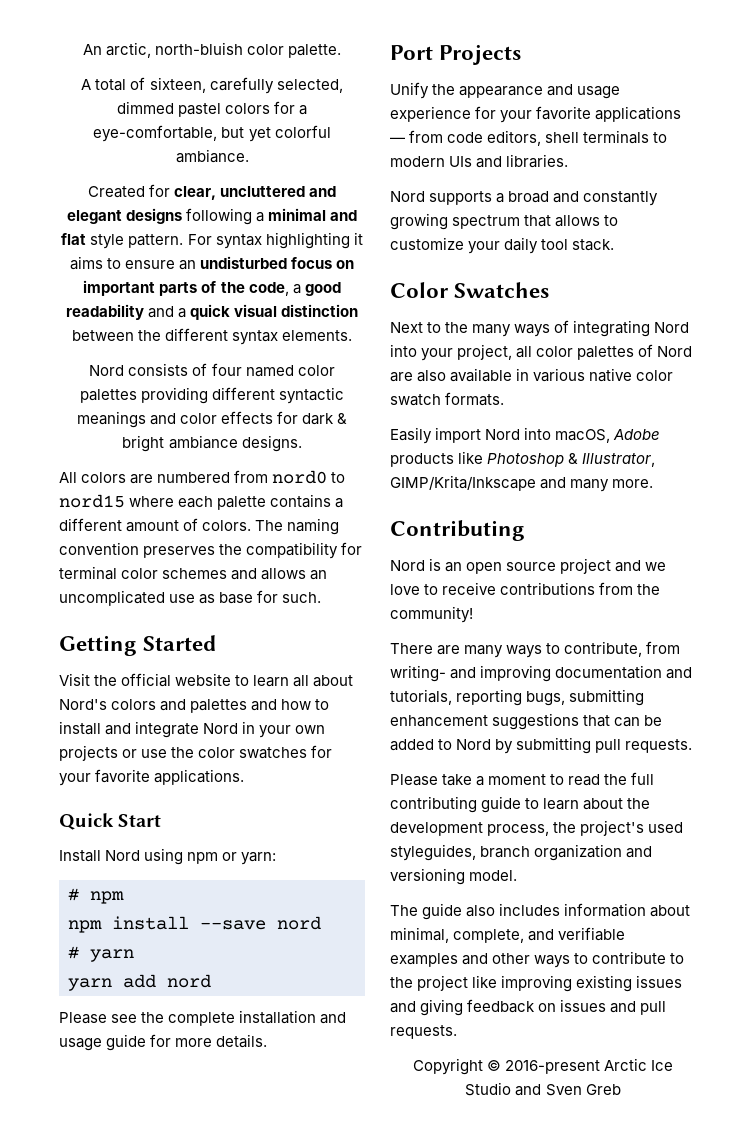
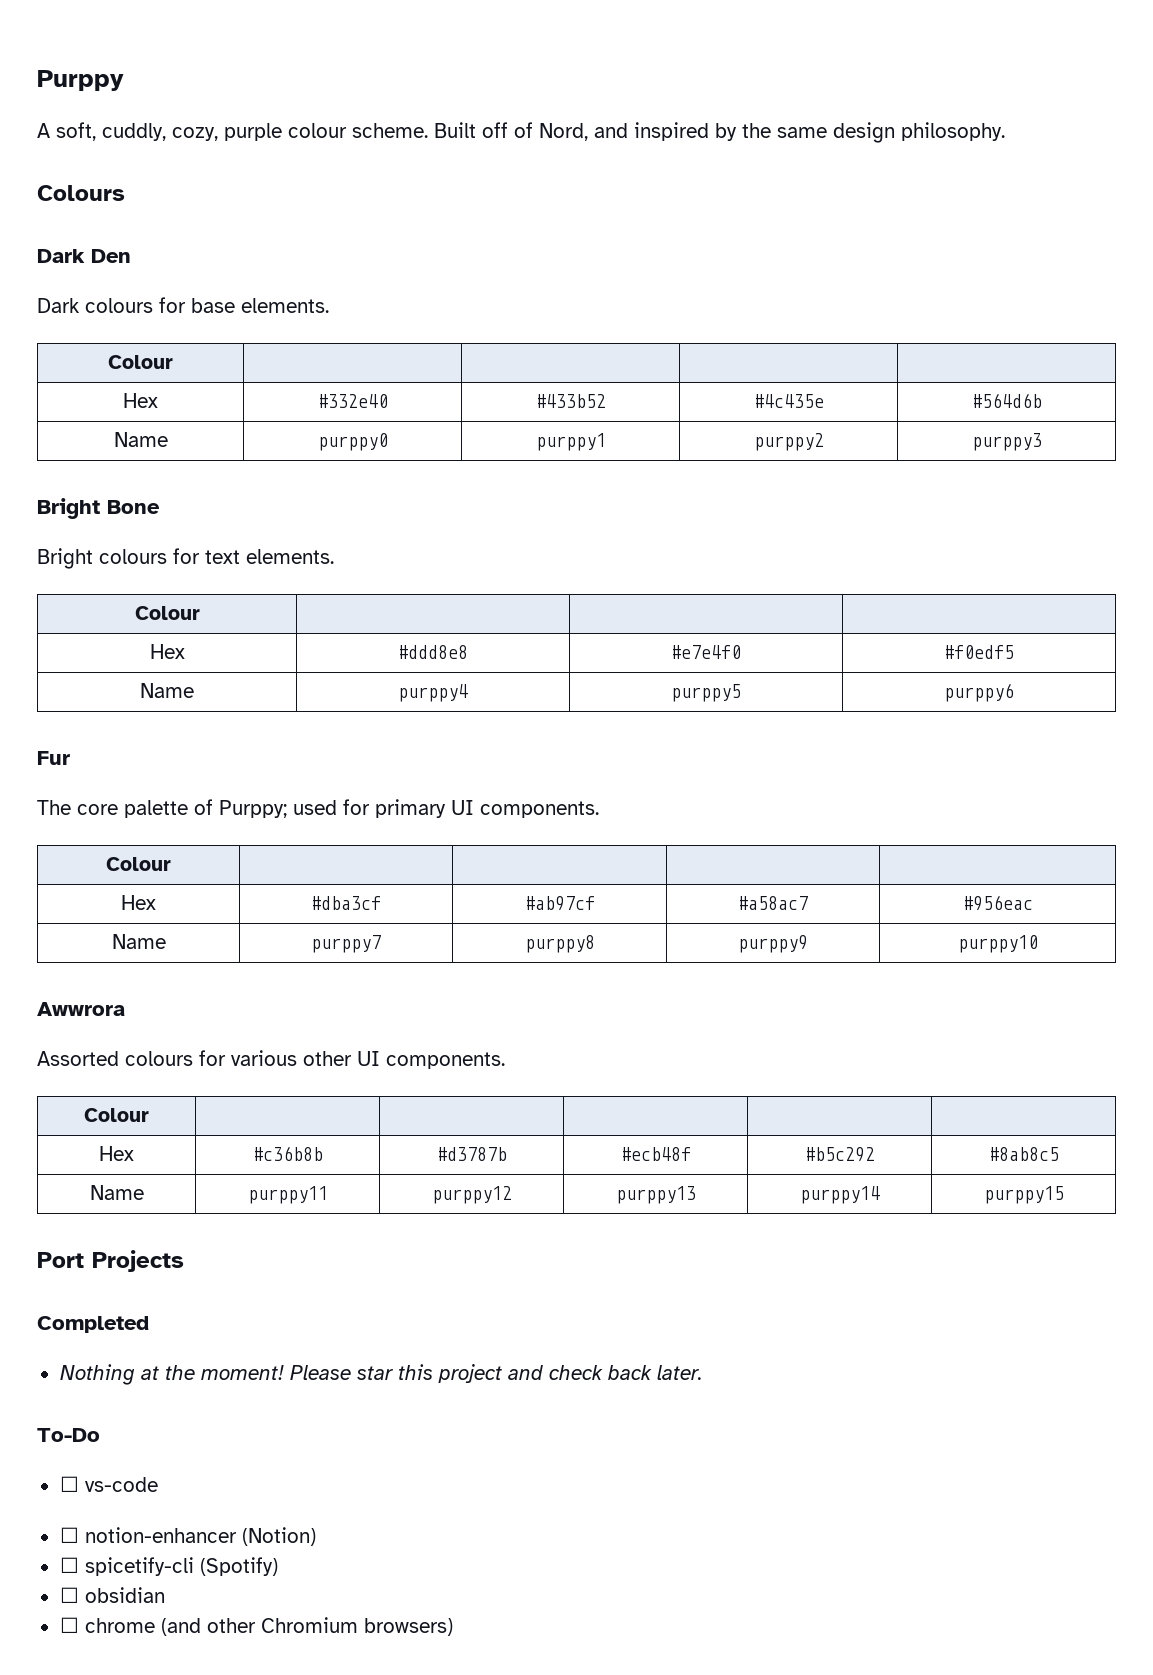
- An arctic, north-bluish color palette.
- A total of sixteen, carefully selected, dimmed pastel colors for a eye-comfortable, but yet colorful ambiance.
- Created for clear, uncluttered and elegant designs following a minimal and flat style pattern. For syntax highlighting it aims to ensure an undisturbed focus on important parts of the code, a good readability and a quick visual distinction between the different syntax elements.
- Nord consists of four named color palettes providing different syntactic meanings and color effects for dark & bright ambiance designs.
- All colors are numbered from nord0 to nord15 where each palette contains a different amount of colors. The naming convention preserves the compatibility for terminal color schemes and allows an uncomplicated use as base for such.
- Getting Started
- Visit the official website to learn all about Nord's colors and palettes and how to install and integrate Nord in your own projects or use the color swatches for your favorite applications.
- Quick Start
- Install Nord using npm or yarn:
- # npm
- npm install --save nord
- # yarn
- yarn add nord
- Please see the complete installation and usage guide for more details.
+ Purppy
+ A soft, cuddly, cozy, purple colour scheme. Built off of Nord, and inspired by the same design philosophy.
+ Colours
+ Dark Den
+ Dark colours for base elements.
+ Colour | | | |
+ Hex | #332e40 | #433b52 | #4c435e | #564d6b
+ Name | purppy0 | purppy1 | purppy2 | purppy3
+ Bright Bone
+ Bright colours for text elements.
+ Colour | | |
+ Hex | #ddd8e8 | #e7e4f0 | #f0edf5
+ Name | purppy4 | purppy5 | purppy6
+ Fur
+ The core palette of Purppy; used for primary UI components.
+ Colour | | | |
+ Hex | #dba3cf | #ab97cf | #a58ac7 | #956eac
+ Name | purppy7 | purppy8 | purppy9 | purppy10
+ Awwrora
+ Assorted colours for various other UI components.
+ Colour | | | | |
+ Hex | #c36b8b | #d3787b | #ecb48f | #b5c292 | #8ab8c5
+ Name | purppy11 | purppy12 | purppy13 | purppy14 | purppy15
  Port Projects
- Unify the appearance and usage experience for your favorite applications — from code editors, shell terminals to modern UIs and libraries.
- Nord supports a broad and constantly growing spectrum that allows to customize your daily tool stack.
- Color Swatches
- Next to the many ways of integrating Nord into your project, all color palettes of Nord are also available in various native color swatch formats.
- Easily import Nord into macOS, Adobe products like Photoshop & Illustrator, GIMP/Krita/Inkscape and many more.
- Contributing
- Nord is an open source project and we love to receive contributions from the community!
- There are many ways to contribute, from writing- and improving documentation and tutorials, reporting bugs, submitting enhancement suggestions that can be added to Nord by submitting pull requests.
- Please take a moment to read the full contributing guide to learn about the development process, the project's used styleguides, branch organization and versioning model.
- The guide also includes information about minimal, complete, and verifiable examples and other ways to contribute to the project like improving existing issues and giving feedback on issues and pull requests.
- Copyright © 2016-present Arctic Ice Studio and Sven Greb
+ Completed
+ Nothing at the moment! Please star this project and check back later.
+ To-Do
+ ☐ vs-code
+ ☐ notion-enhancer (Notion)
+ ☐ spicetify-cli (Spotify)
+ ☐ obsidian
+ ☐ chrome (and other Chromium browsers)

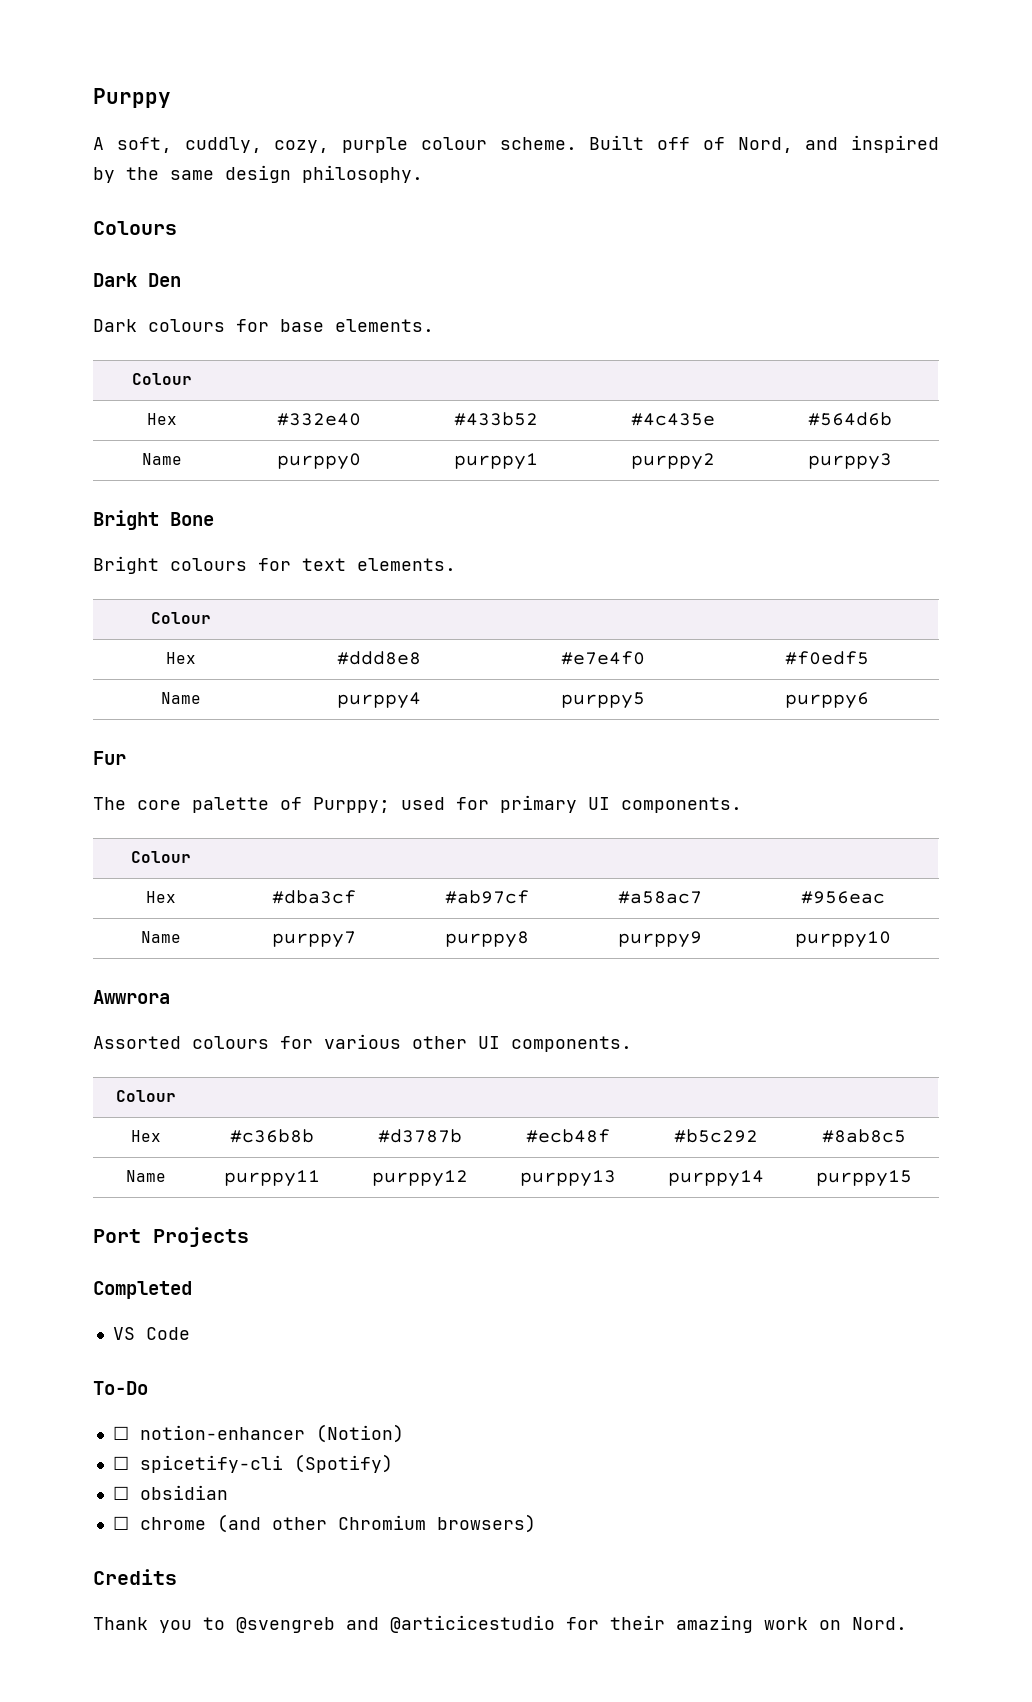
- Nothing at the moment! Please star this project and check back later.
+ VS Code
- ☐ vs-code
+ Credits
+ Thank you to @svengreb and @articicestudio for their amazing work on Nord.

